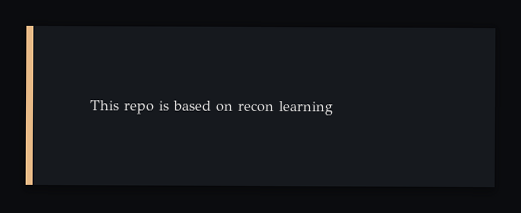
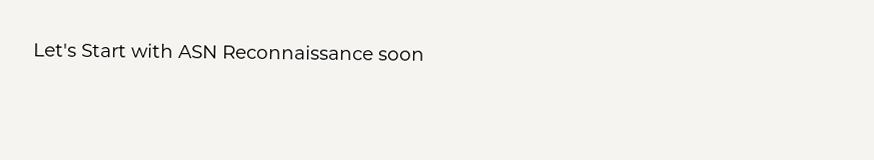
- This repo is based on recon learning
+ Let's Start with ASN Reconnaissance soon

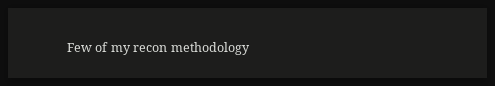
- Let's Start with ASN Reconnaissance soon
+ Few of my recon methodology

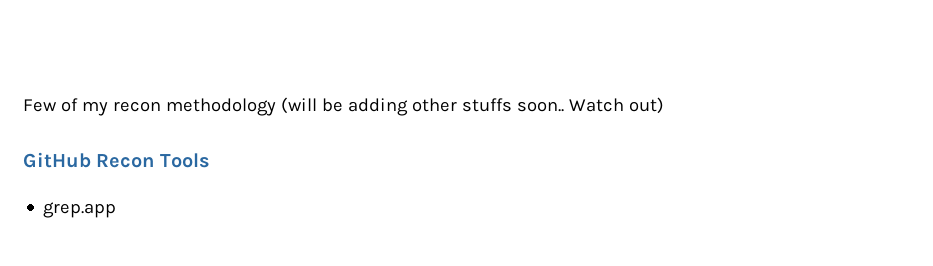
- Few of my recon methodology
+ Few of my recon methodology (will be adding other stuffs soon.. Watch out)
+ GitHub Recon Tools
+ grep.app

